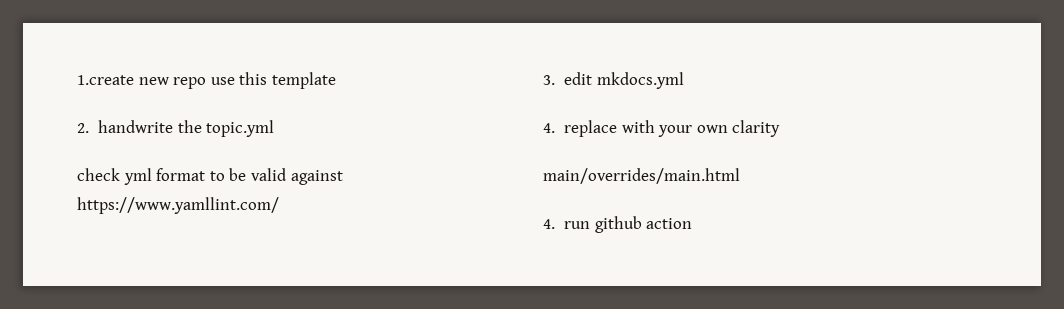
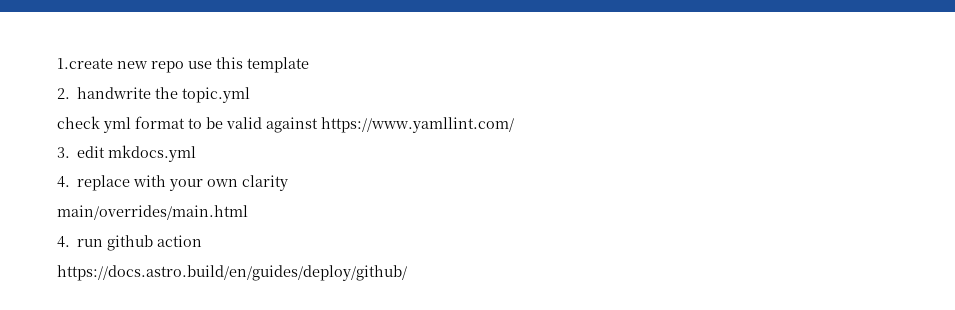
+ https://docs.astro.build/en/guides/deploy/github/

